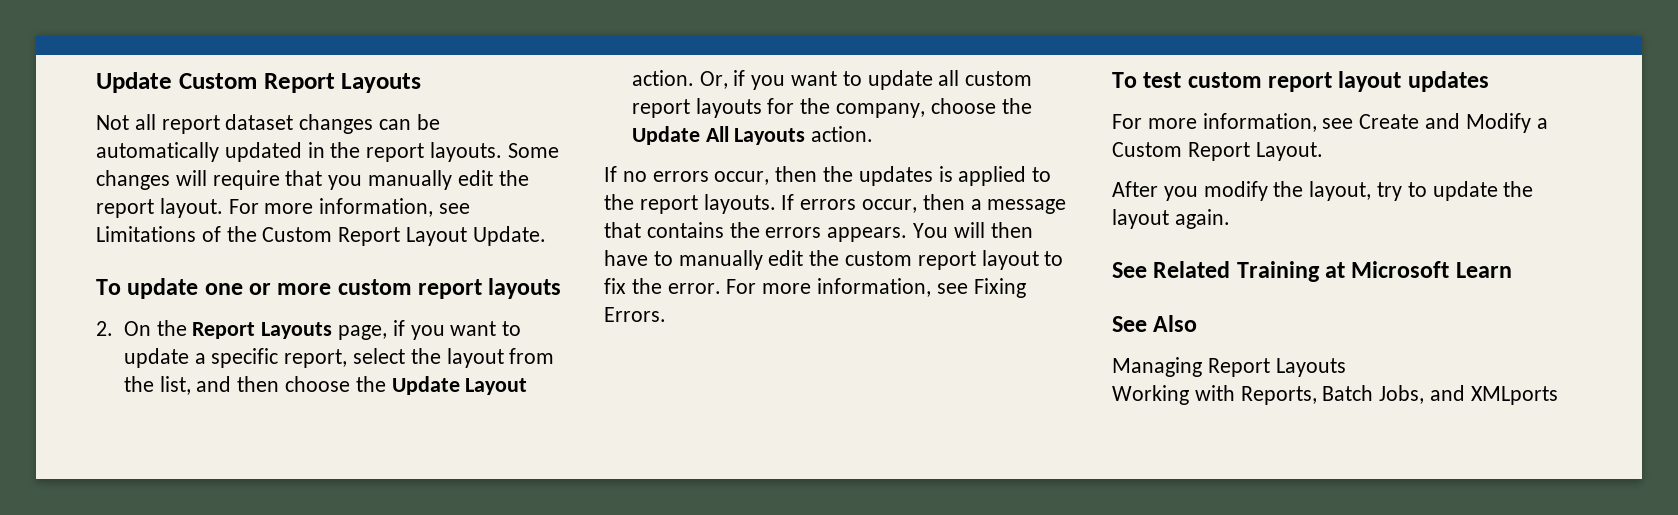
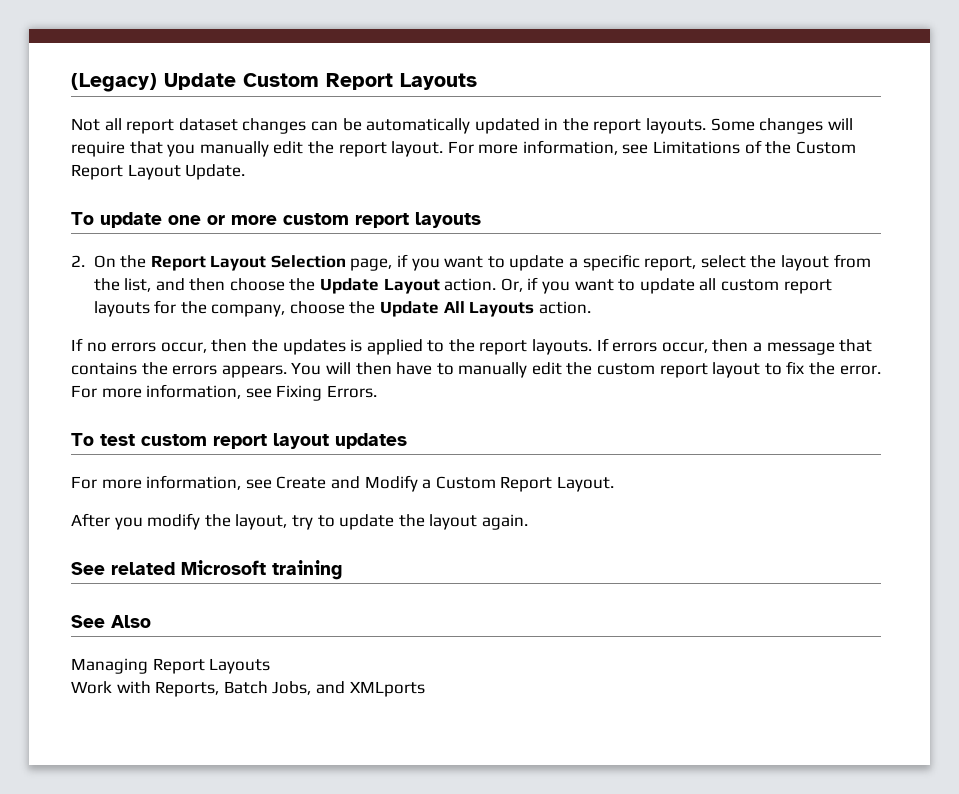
- Update Custom Report Layouts
+ (Legacy) Update Custom Report Layouts
- 2. On the Report Layouts page, if you want to update a specific report, select the layout from the list, and then choose the Update Layout action.
+ 2. On the Report Layout Selection page, if you want to update a specific report, select the layout from the list, and then choose the Update Layout action.
- See Related Training at Microsoft Learn
+ See related Microsoft training
- Working with Reports, Batch Jobs, and XMLports
+ Work with Reports, Batch Jobs, and XMLports

